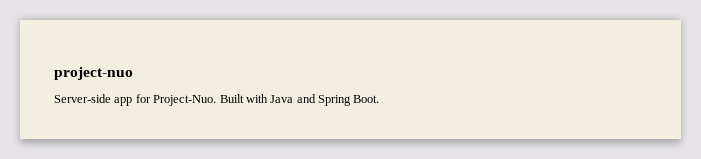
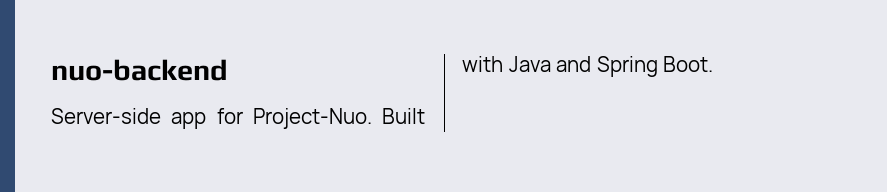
- project-nuo
+ nuo-backend

